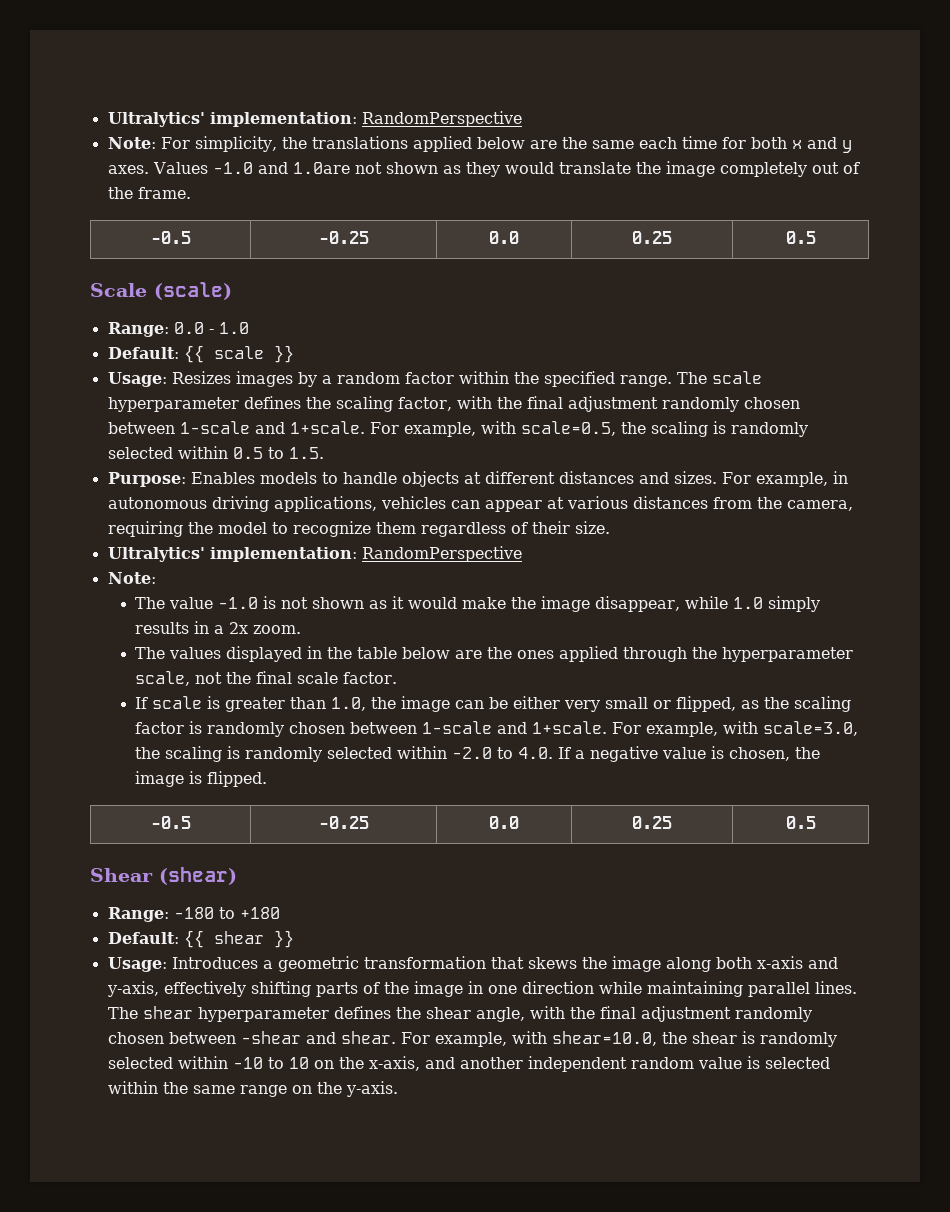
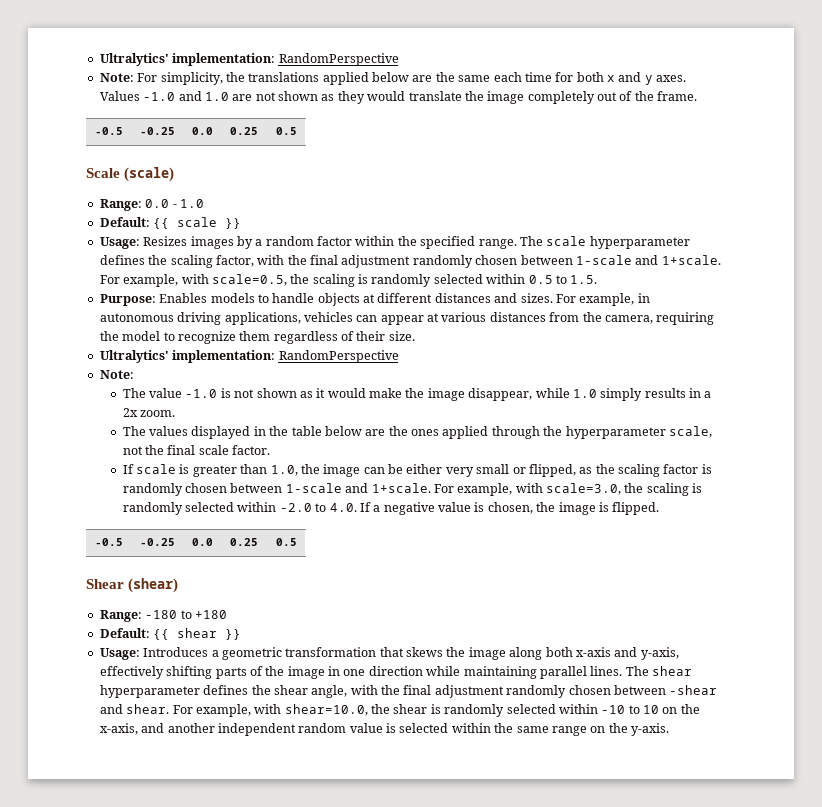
- Values -1.0 and 1.0are not shown as they would translate the image completely out of the frame.
+ Values -1.0 and 1.0 are not shown as they would translate the image completely out of the frame.

